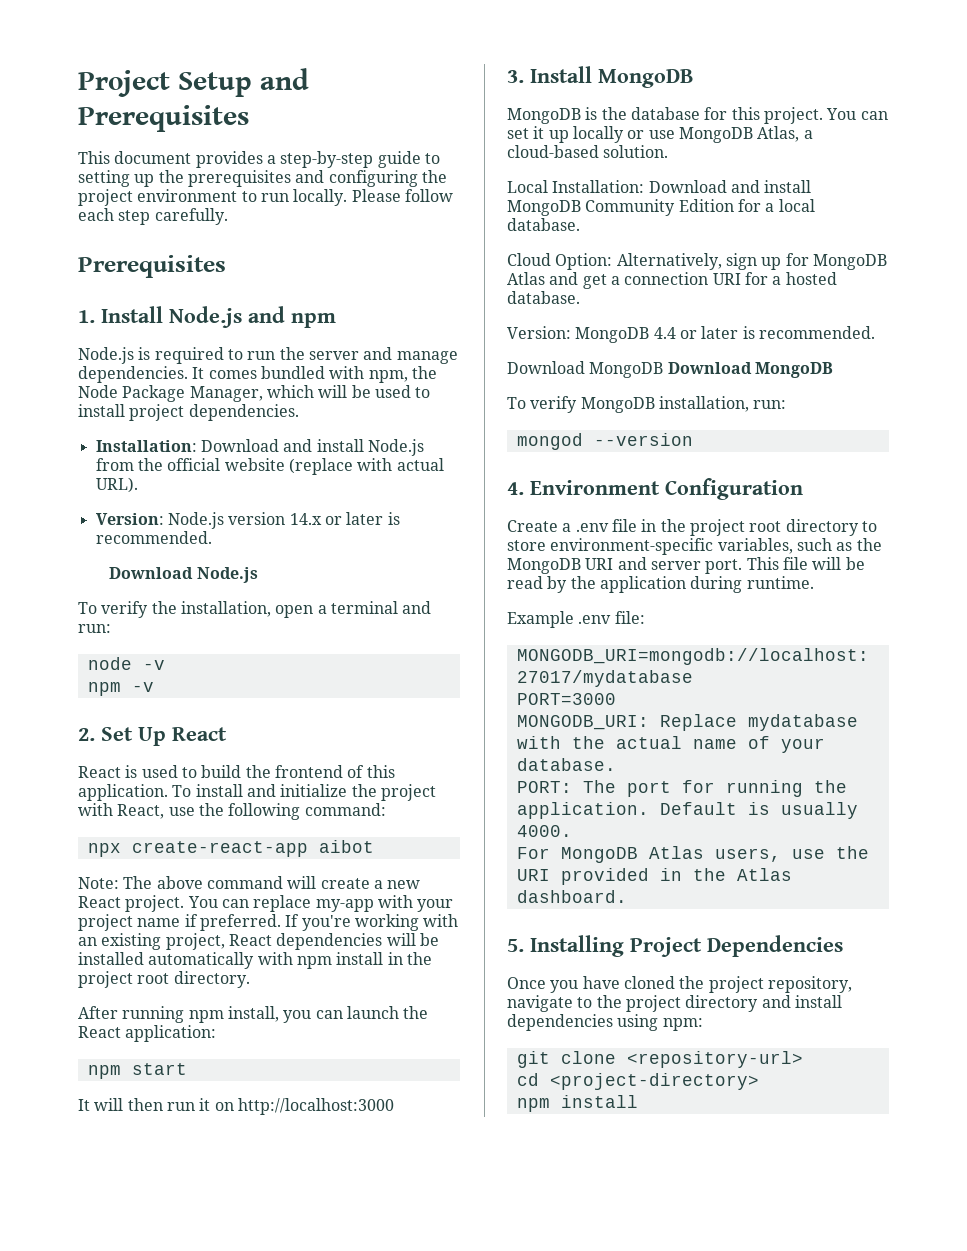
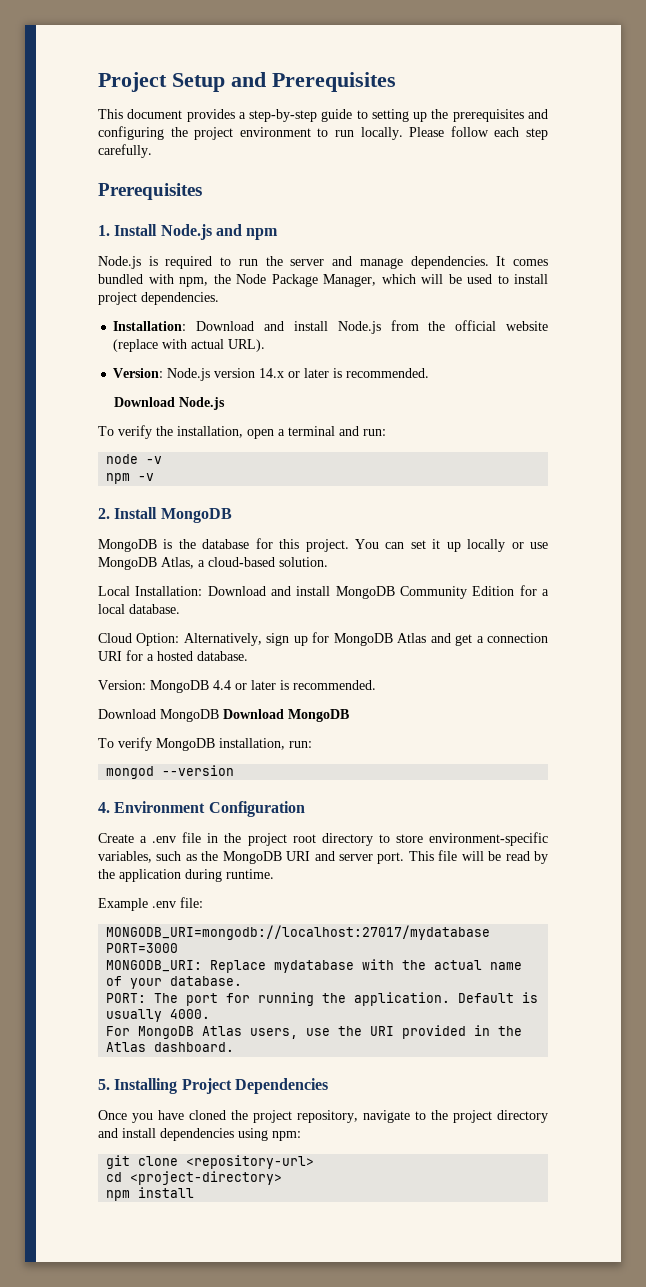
- 2. Set Up React
- React is used to build the frontend of this application. To install and initialize the project with React, use the following command:
- npx create-react-app aibot
- Note: The above command will create a new React project. You can replace my-app with your project name if preferred. If you're working with an existing project, React dependencies will be installed automatically with npm install in the project root directory.
- After running npm install, you can launch the React application:
- npm start
- It will then run it on http://localhost:3000
- 3. Install MongoDB
+ 2. Install MongoDB

